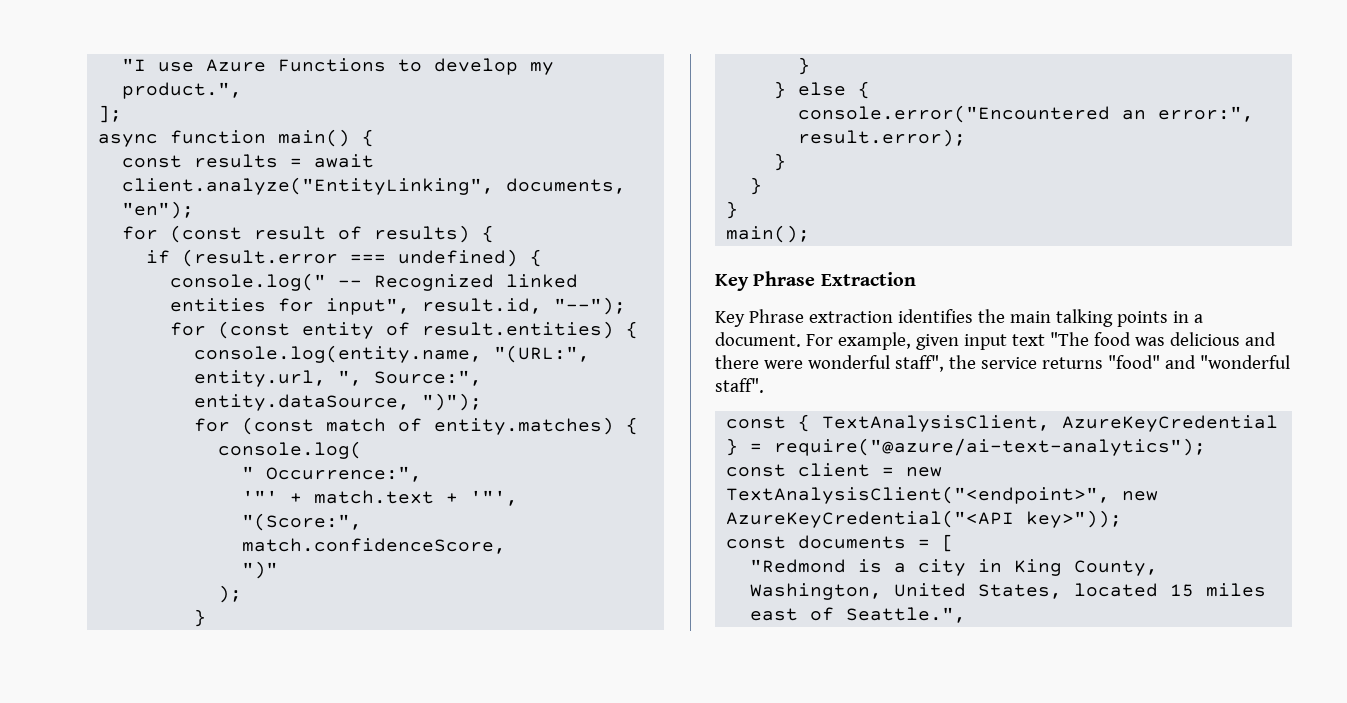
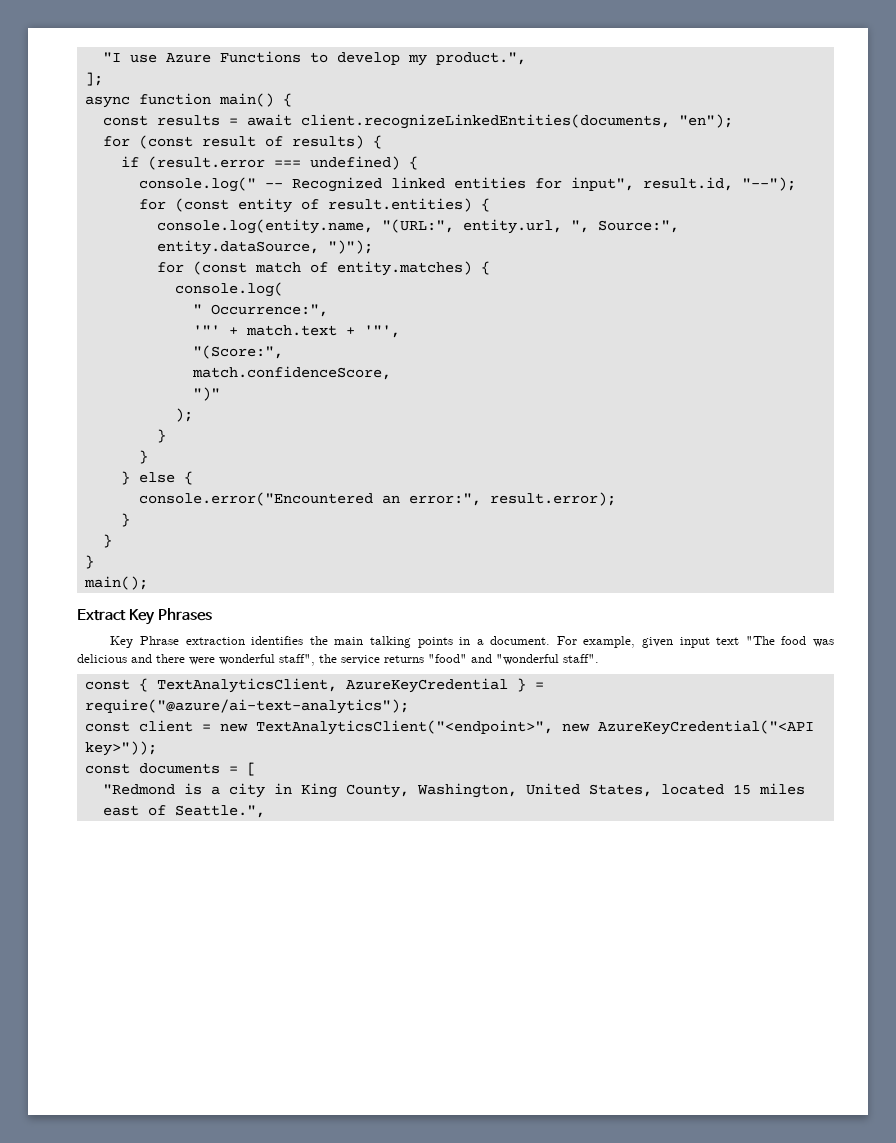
- const results = await client.analyze("EntityLinking", documents, "en");
+ const results = await client.recognizeLinkedEntities(documents, "en");
- Key Phrase Extraction
+ Extract Key Phrases
- const { TextAnalysisClient, AzureKeyCredential } = require("@azure/ai-text-analytics");
+ const { TextAnalyticsClient, AzureKeyCredential } = require("@azure/ai-text-analytics");
- const client = new TextAnalysisClient("<endpoint>", new AzureKeyCredential("<API key>"));
+ const client = new TextAnalyticsClient("<endpoint>", new AzureKeyCredential("<API key>"));

